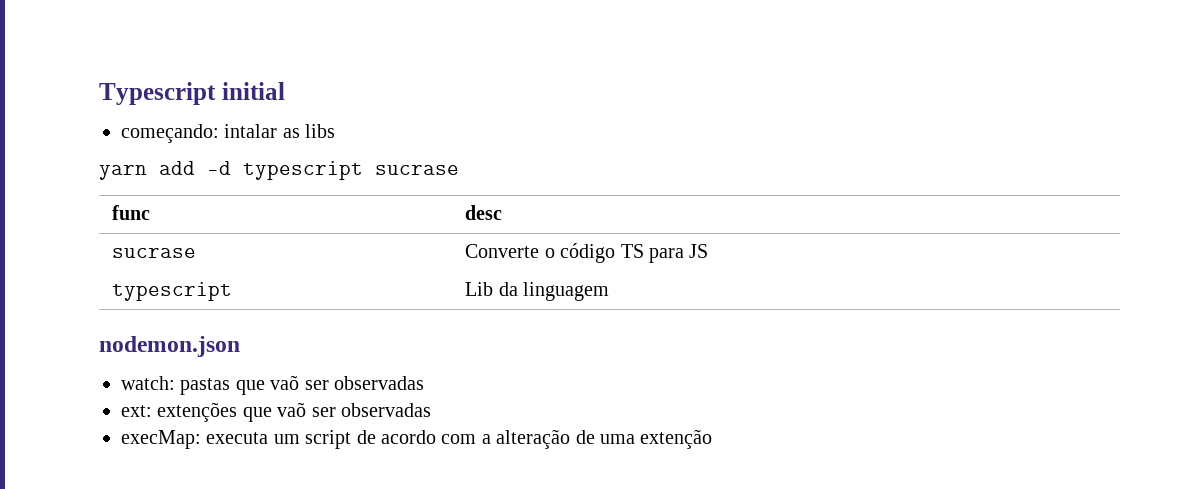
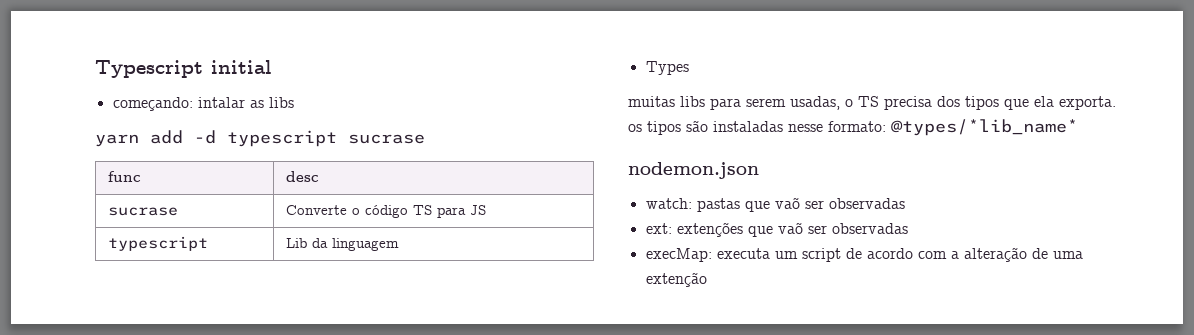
+ Types
+ muitas libs para serem usadas, o TS precisa dos tipos que ela exporta. os tipos são instaladas nesse formato: @types/*lib_name*

